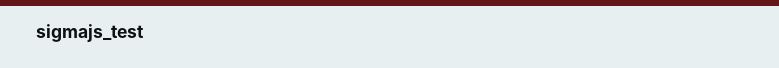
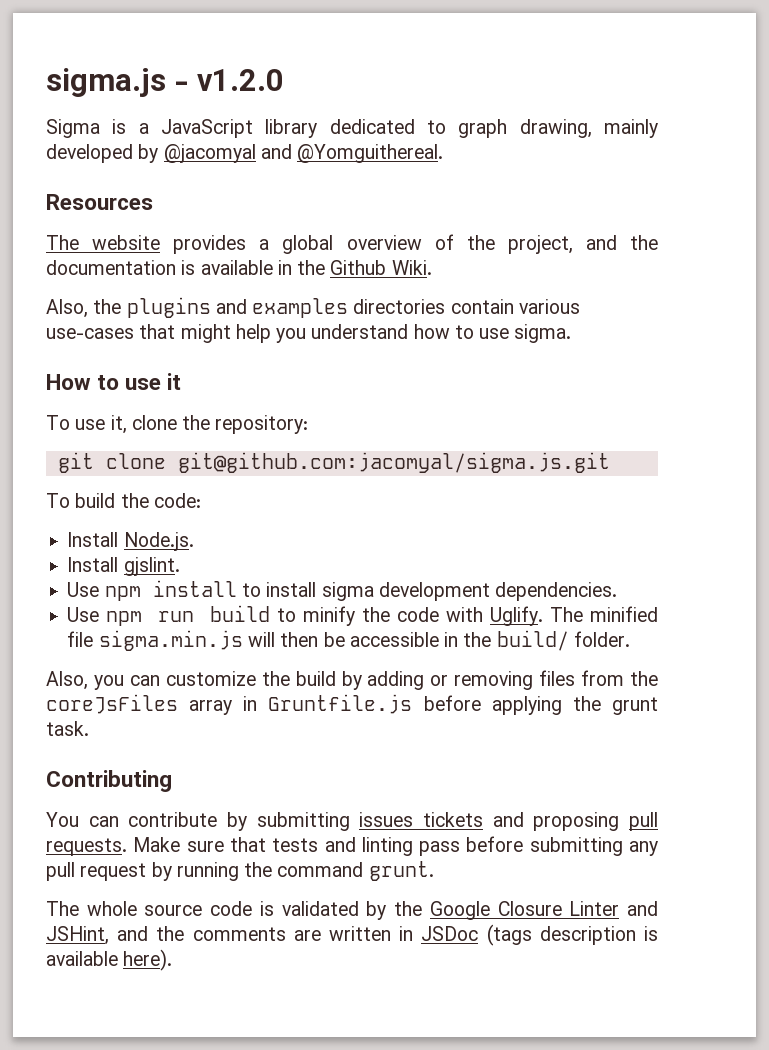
- sigmajs_test
+ sigma.js - v1.2.0
+ Sigma is a JavaScript library dedicated to graph drawing, mainly developed by @jacomyal and @Yomguithereal.
+ Resources
+ The website provides a global overview of the project, and the documentation is available in the Github Wiki.
+ Also, the plugins and examples directories contain various use-cases that might help you understand how to use sigma.
+ How to use it
+ To use it, clone the repository:
+ git clone git@github.com:jacomyal/sigma.js.git
+ To build the code:
+ Install Node.js.
+ Install gjslint.
+ Use npm install to install sigma development dependencies.
+ Use npm run build to minify the code with Uglify. The minified file sigma.min.js will then be accessible in the build/ folder.
+ Also, you can customize the build by adding or removing files from the coreJsFiles array in Gruntfile.js before applying the grunt task.
+ Contributing
+ You can contribute by submitting issues tickets and proposing pull requests. Make sure that tests and linting pass before submitting any pull request by running the command grunt.
+ The whole source code is validated by the Google Closure Linter and JSHint, and the comments are written in JSDoc (tags description is available here).

